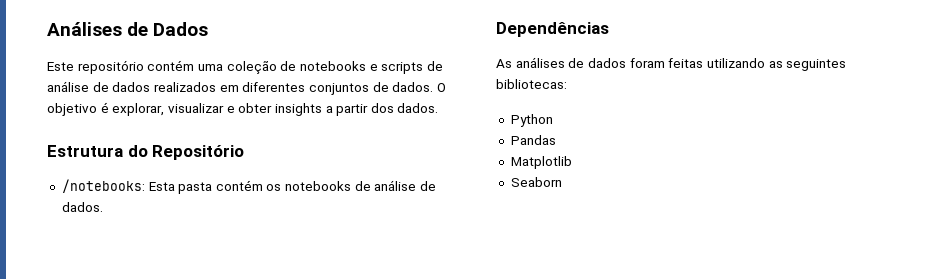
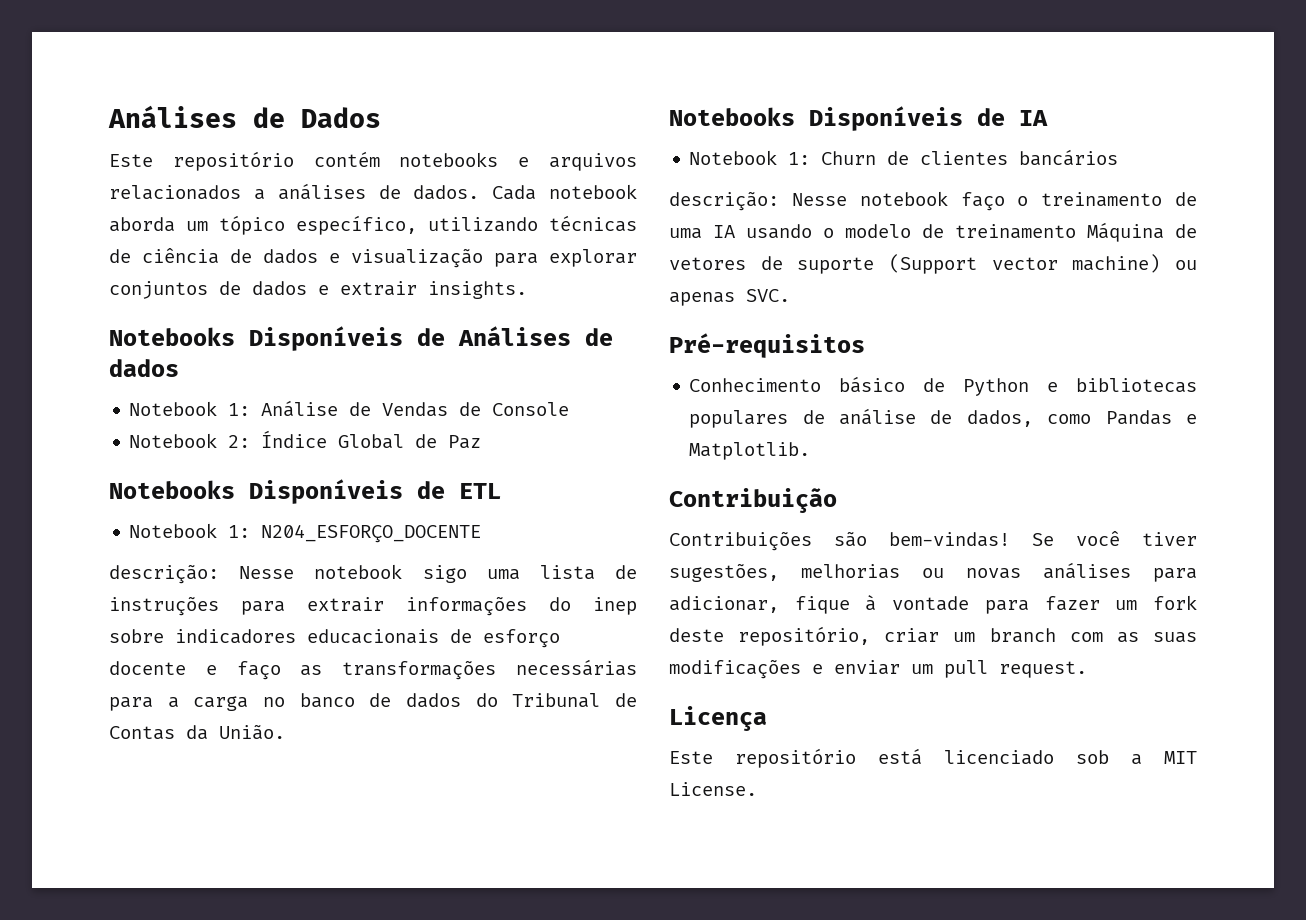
- Este repositório contém uma coleção de notebooks e scripts de análise de dados realizados em diferentes conjuntos de dados. O objetivo é explorar, visualizar e obter insights a partir dos dados.
- Estrutura do Repositório
- /notebooks: Esta pasta contém os notebooks de análise de dados.
- Dependências
- As análises de dados foram feitas utilizando as seguintes bibliotecas:
- Python
- Pandas
- Matplotlib
- Seaborn
+ Este repositório contém notebooks e arquivos relacionados a análises de dados. Cada notebook aborda um tópico específico, utilizando técnicas de ciência de dados e visualização para explorar conjuntos de dados e extrair insights.
+ Notebooks Disponíveis de Análises de dados
+ Notebook 1: Análise de Vendas de Console
+ Notebook 2: Índice Global de Paz
+ Notebooks Disponíveis de ETL
+ Notebook 1: N204_ESFORÇO_DOCENTE
+ descrição: Nesse notebook sigo uma lista de instruções para extrair informações do inep sobre indicadores educacionais de esforço docente e faço as transformações necessárias para a carga no banco de dados do Tribunal de Contas da União.
+ Notebooks Disponíveis de IA
+ Notebook 1: Churn de clientes bancários
+ descrição: Nesse notebook faço o treinamento de uma IA usando o modelo de treinamento Máquina de vetores de suporte (Support vector machine) ou apenas SVC.
+ Pré-requisitos
+ Conhecimento básico de Python e bibliotecas populares de análise de dados, como Pandas e Matplotlib.
+ Contribuição
+ Contribuições são bem-vindas! Se você tiver sugestões, melhorias ou novas análises para adicionar, fique à vontade para fazer um fork deste repositório, criar um branch com as suas modificações e enviar um pull request.
+ Licença
+ Este repositório está licenciado sob a MIT License.

